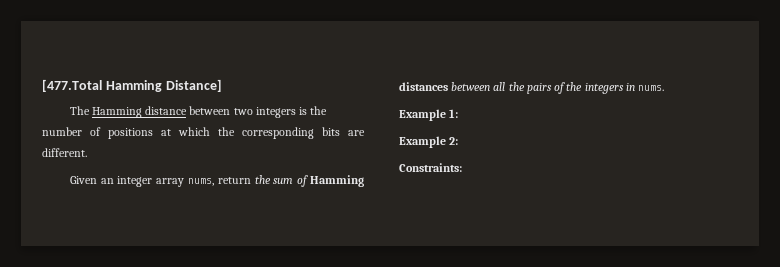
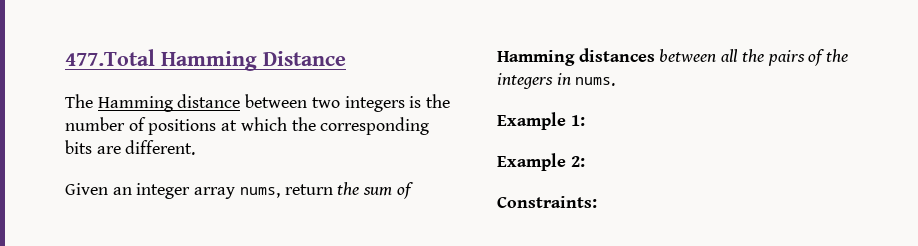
- [477.Total Hamming Distance]
+ 477.Total Hamming Distance

